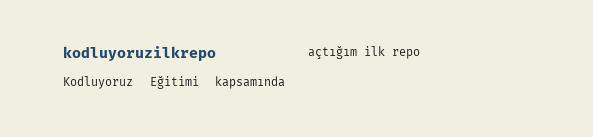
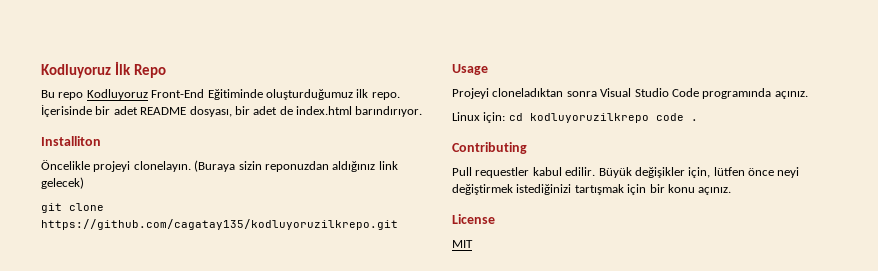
- kodluyoruzilkrepo
- Kodluyoruz Eğitimi kapsamında açtığım ilk repo
+ Kodluyoruz İlk Repo
+ Bu repo Kodluyoruz Front-End Eğitiminde oluşturduğumuz ilk repo. İçerisinde bir adet README dosyası, bir adet de index.html barındırıyor.
+ Installiton
+ Öncelikle projeyi clonelayın. (Buraya sizin reponuzdan aldığınız link gelecek)
+ git clone https://github.com/cagatay135/kodluyoruzilkrepo.git
+ Usage
+ Projeyi cloneladıktan sonra Visual Studio Code programında açınız.
+ Linux için: cd kodluyoruzilkrepo code .
+ Contributing
+ Pull requestler kabul edilir. Büyük değişikler için, lütfen önce neyi değiştirmek istediğinizi tartışmak için bir konu açınız.
+ License
+ MIT

